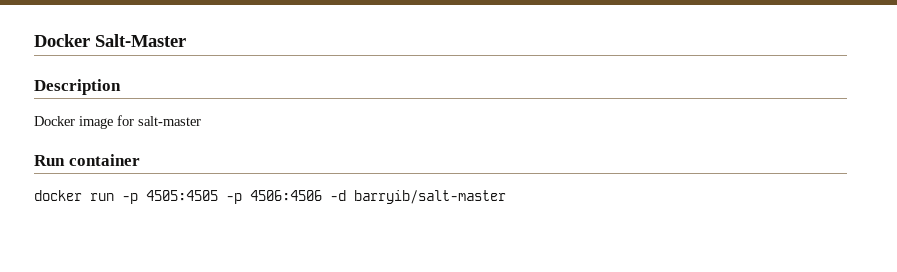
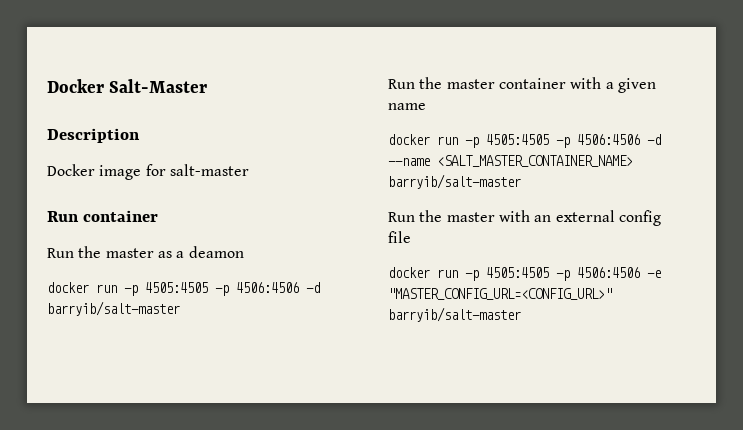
+ Run the master as a deamon
+ Run the master container with a given name
+ docker run -p 4505:4505 -p 4506:4506 -d --name <SALT_MASTER_CONTAINER_NAME> barryib/salt-master
+ Run the master with an external config file
+ docker run -p 4505:4505 -p 4506:4506 -e "MASTER_CONFIG_URL=<CONFIG_URL>" barryib/salt-master

